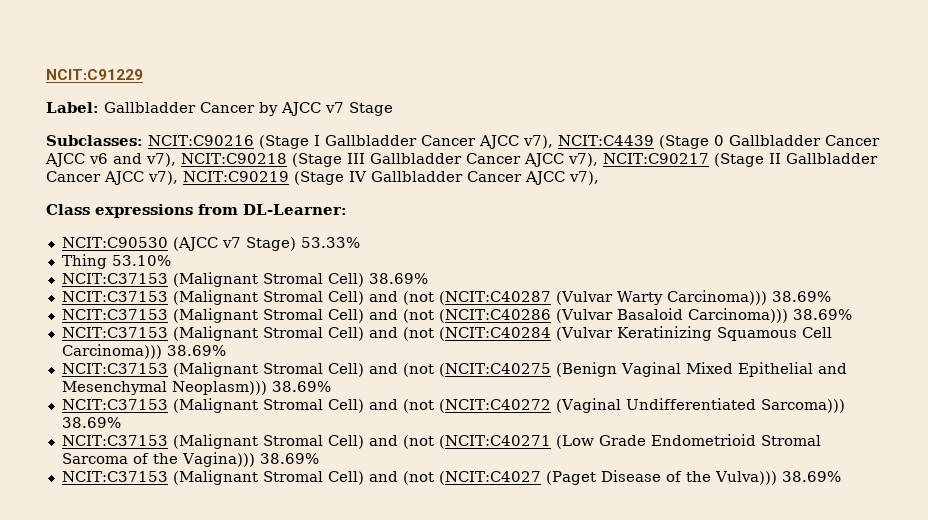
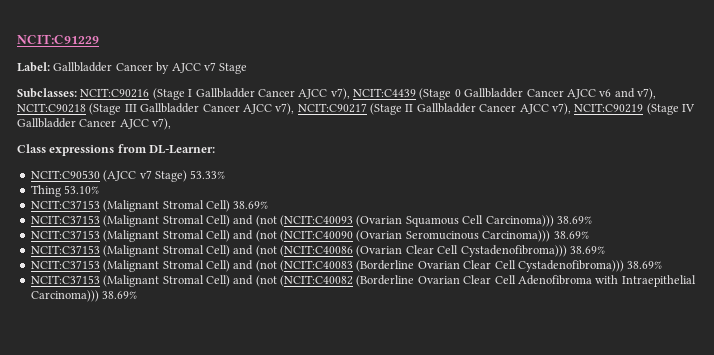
- NCIT:C37153 (Malignant Stromal Cell) and (not (NCIT:C40287 (Vulvar Warty Carcinoma))) 38.69%
- NCIT:C37153 (Malignant Stromal Cell) and (not (NCIT:C40286 (Vulvar Basaloid Carcinoma))) 38.69%
- NCIT:C37153 (Malignant Stromal Cell) and (not (NCIT:C40284 (Vulvar Keratinizing Squamous Cell Carcinoma))) 38.69%
+ NCIT:C37153 (Malignant Stromal Cell) and (not (NCIT:C40093 (Ovarian Squamous Cell Carcinoma))) 38.69%
- NCIT:C37153 (Malignant Stromal Cell) and (not (NCIT:C40275 (Benign Vaginal Mixed Epithelial and Mesenchymal Neoplasm))) 38.69%
- NCIT:C37153 (Malignant Stromal Cell) and (not (NCIT:C40272 (Vaginal Undifferentiated Sarcoma))) 38.69%
- NCIT:C37153 (Malignant Stromal Cell) and (not (NCIT:C40271 (Low Grade Endometrioid Stromal Sarcoma of the Vagina))) 38.69%
- NCIT:C37153 (Malignant Stromal Cell) and (not (NCIT:C4027 (Paget Disease of the Vulva))) 38.69%
+ NCIT:C37153 (Malignant Stromal Cell) and (not (NCIT:C40090 (Ovarian Seromucinous Carcinoma))) 38.69%
+ NCIT:C37153 (Malignant Stromal Cell) and (not (NCIT:C40086 (Ovarian Clear Cell Cystadenofibroma))) 38.69%
+ NCIT:C37153 (Malignant Stromal Cell) and (not (NCIT:C40083 (Borderline Ovarian Clear Cell Cystadenofibroma))) 38.69%
+ NCIT:C37153 (Malignant Stromal Cell) and (not (NCIT:C40082 (Borderline Ovarian Clear Cell Adenofibroma with Intraepithelial Carcinoma))) 38.69%

